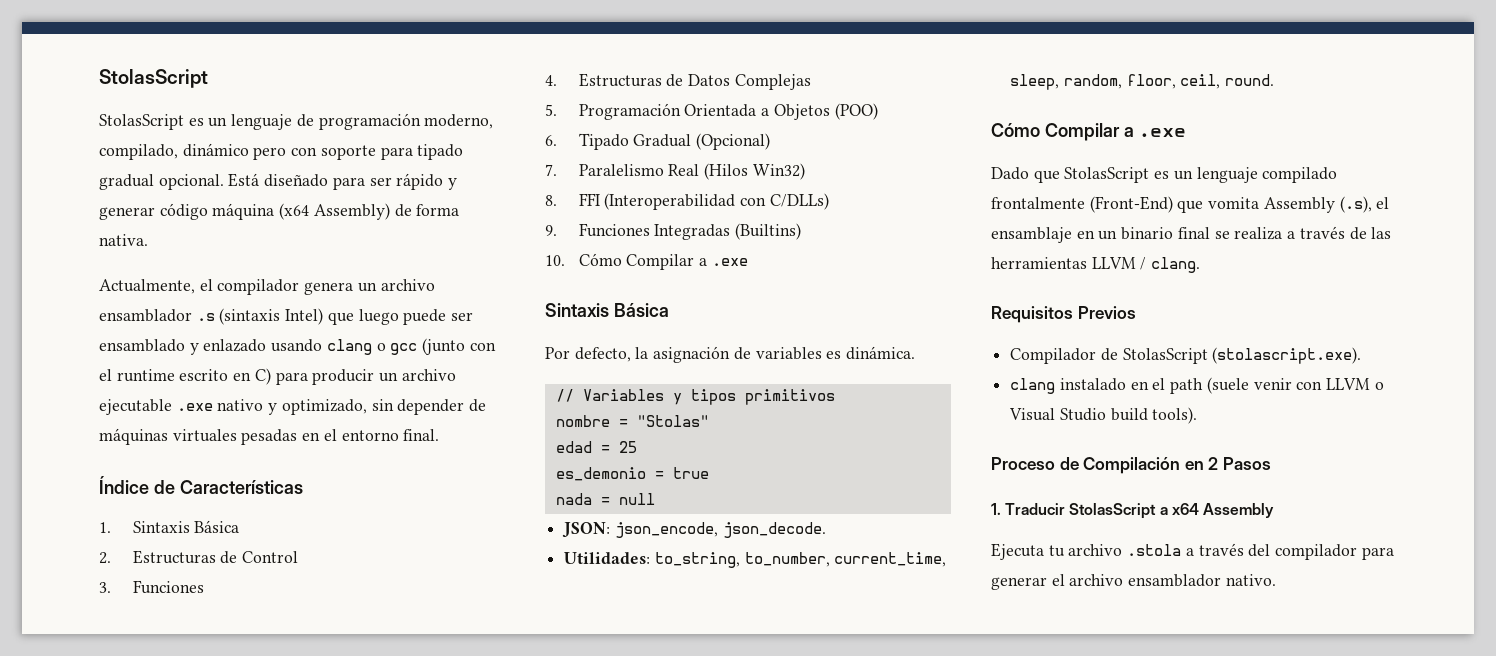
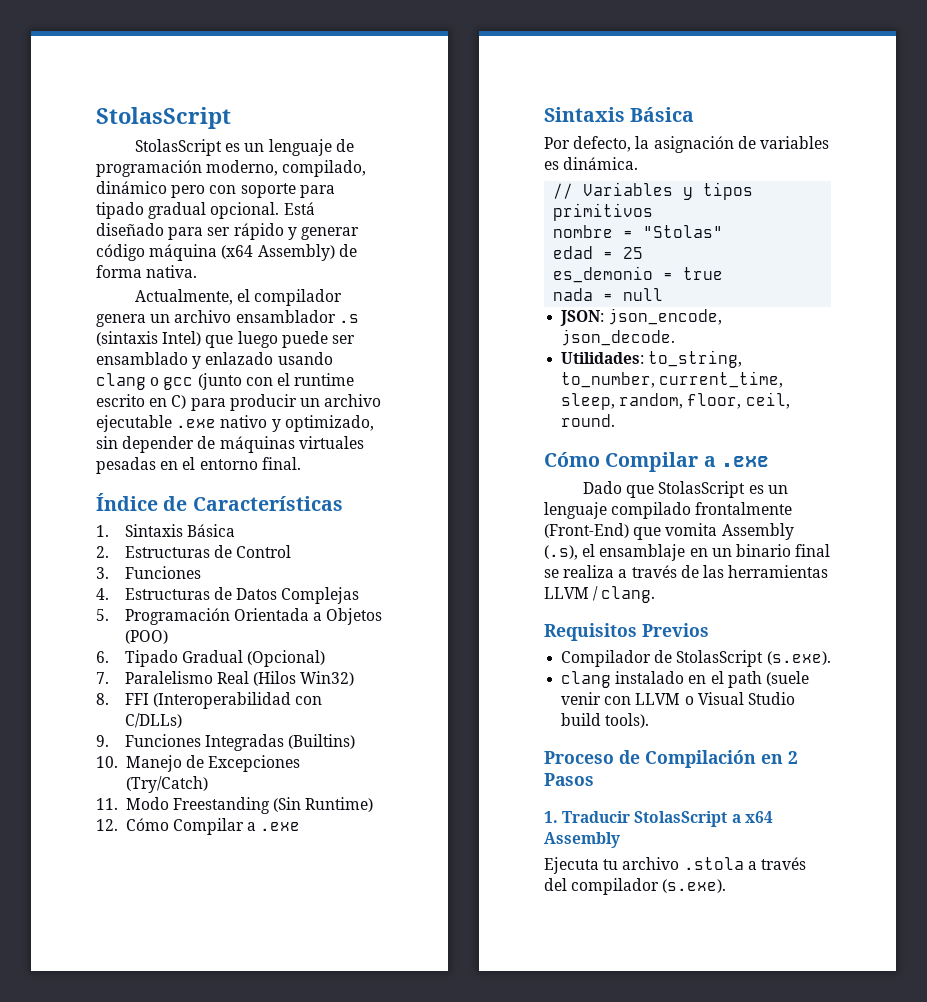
- 10. Cómo Compilar a .exe
+ 10. Manejo de Excepciones (Try/Catch)
+ 11. Modo Freestanding (Sin Runtime)
+ 12. Cómo Compilar a .exe
- Compilador de StolasScript (stolascript.exe).
+ Compilador de StolasScript (s.exe).
- Ejecuta tu archivo .stola a través del compilador para generar el archivo ensamblador nativo.
+ Ejecuta tu archivo .stola a través del compilador (s.exe).

